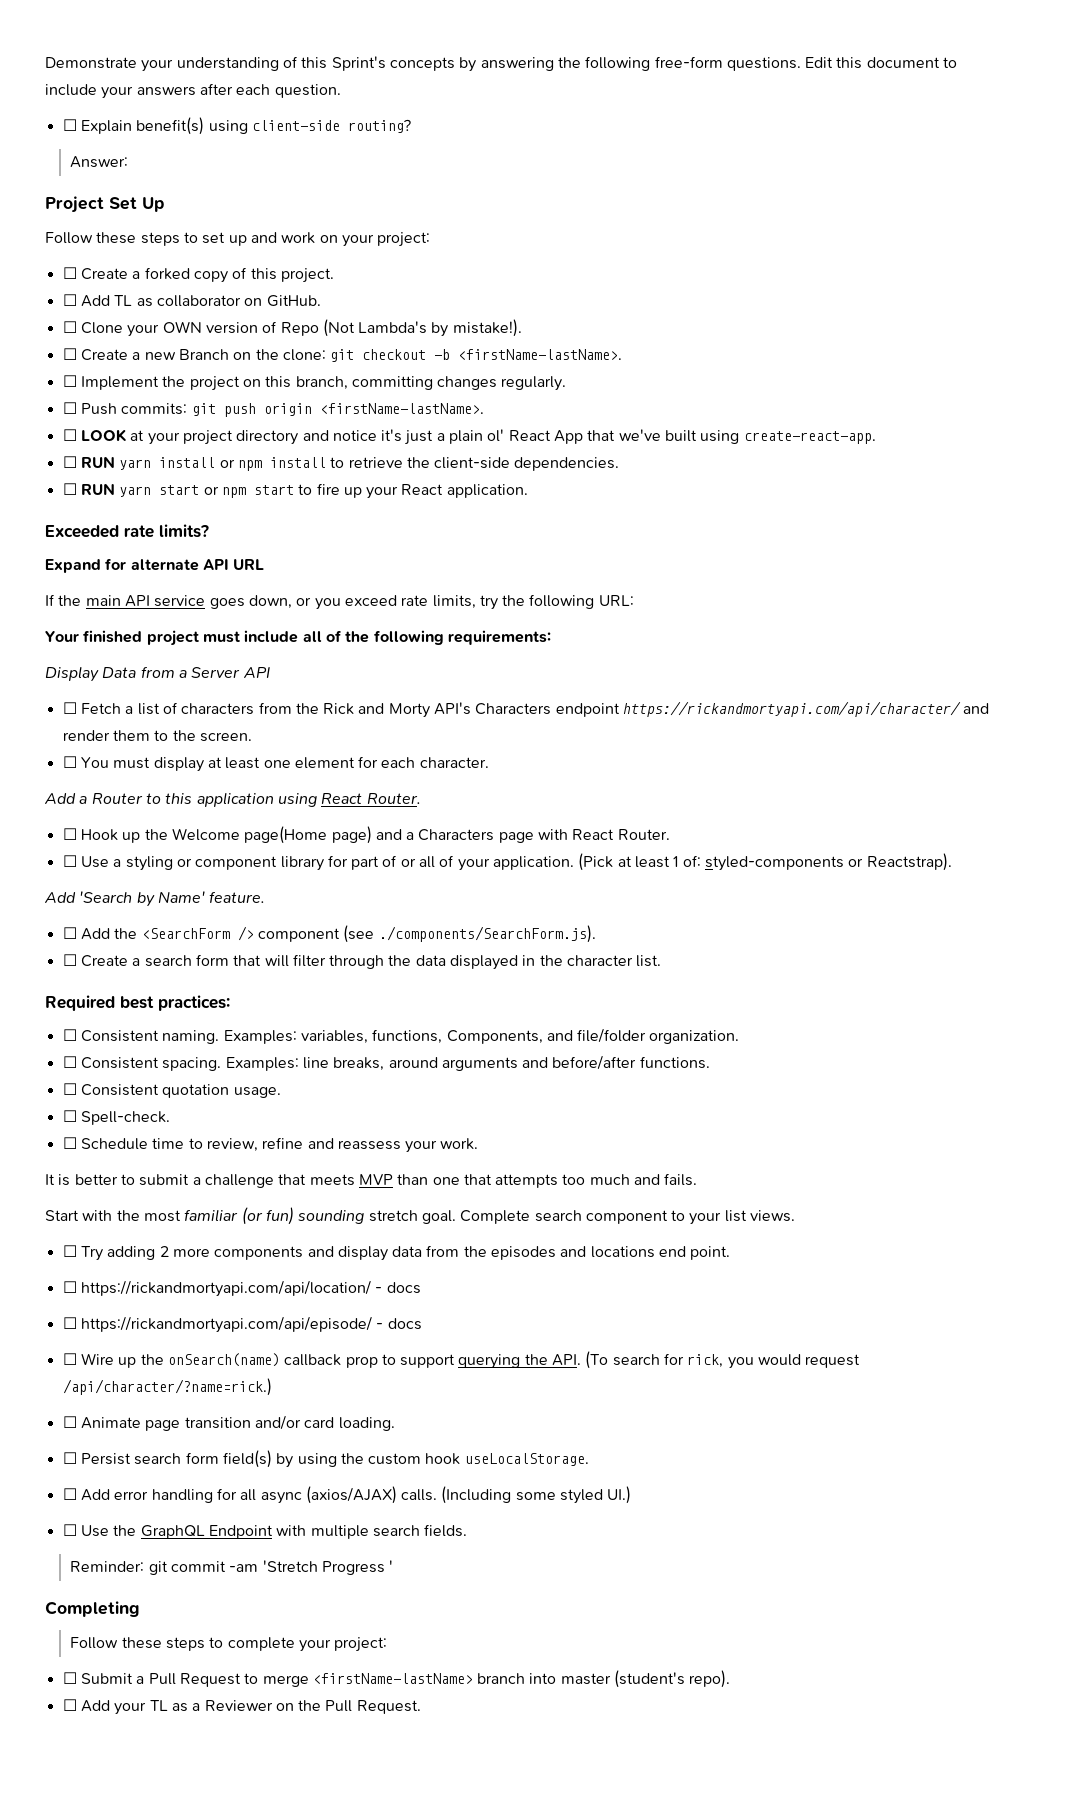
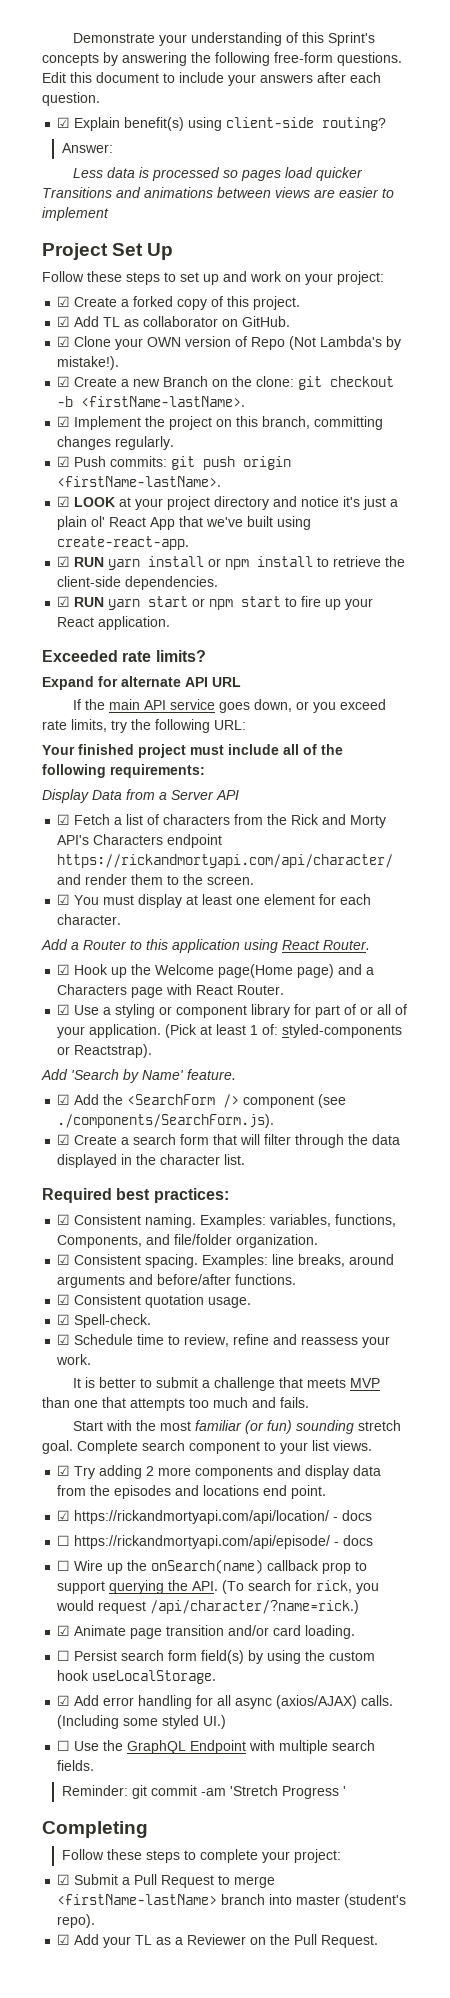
- ☐ Explain benefit(s) using client-side routing?
+ ☑ Explain benefit(s) using client-side routing?
+ Less data is processed so pages load quicker Transitions and animations between views are easier to implement
- ☐ Create a forked copy of this project.
+ ☑ Create a forked copy of this project.
- ☐ Add TL as collaborator on GitHub.
+ ☑ Add TL as collaborator on GitHub.
- ☐ Clone your OWN version of Repo (Not Lambda's by mistake!).
+ ☑ Clone your OWN version of Repo (Not Lambda's by mistake!).
- ☐ Create a new Branch on the clone: git checkout -b <firstName-lastName>.
+ ☑ Create a new Branch on the clone: git checkout -b <firstName-lastName>.
- ☐ Implement the project on this branch, committing changes regularly.
+ ☑ Implement the project on this branch, committing changes regularly.
- ☐ Push commits: git push origin <firstName-lastName>.
+ ☑ Push commits: git push origin <firstName-lastName>.
- ☐ LOOK at your project directory and notice it's just a plain ol' React App that we've built using create-react-app.
+ ☑ LOOK at your project directory and notice it's just a plain ol' React App that we've built using create-react-app.
- ☐ RUN yarn install or npm install to retrieve the client-side dependencies.
+ ☑ RUN yarn install or npm install to retrieve the client-side dependencies.
- ☐ RUN yarn start or npm start to fire up your React application.
+ ☑ RUN yarn start or npm start to fire up your React application.
- ☐ Fetch a list of characters from the Rick and Morty API's Characters endpoint https://rickandmortyapi.com/api/character/ and render them to the screen.
+ ☑ Fetch a list of characters from the Rick and Morty API's Characters endpoint https://rickandmortyapi.com/api/character/ and render them to the screen.
- ☐ You must display at least one element for each character.
+ ☑ You must display at least one element for each character.
- ☐ Hook up the Welcome page(Home page) and a Characters page with React Router.
+ ☑ Hook up the Welcome page(Home page) and a Characters page with React Router.
- ☐ Use a styling or component library for part of or all of your application.
+ ☑ Use a styling or component library for part of or all of your application.
- ☐ Add the <SearchForm /> component (see ./components/SearchForm.js).
+ ☑ Add the <SearchForm /> component (see ./components/SearchForm.js).
- ☐ Create a search form that will filter through the data displayed in the character list.
+ ☑ Create a search form that will filter through the data displayed in the character list.
- ☐ Consistent naming.
+ ☑ Consistent naming.
- ☐ Consistent spacing.
+ ☑ Consistent spacing.
- ☐ Consistent quotation usage.
+ ☑ Consistent quotation usage.
- ☐ Spell-check.
+ ☑ Spell-check.
- ☐ Schedule time to review, refine and reassess your work.
+ ☑ Schedule time to review, refine and reassess your work.
- ☐ Try adding 2 more components and display data from the episodes and locations end point.
+ ☑ Try adding 2 more components and display data from the episodes and locations end point.
- ☐ https://rickandmortyapi.com/api/location/ - docs
+ ☑ https://rickandmortyapi.com/api/location/ - docs
- ☐ Animate page transition and/or card loading.
+ ☑ Animate page transition and/or card loading.
- ☐ Add error handling for all async (axios/AJAX) calls.
+ ☑ Add error handling for all async (axios/AJAX) calls.
- ☐ Submit a Pull Request to merge <firstName-lastName> branch into master (student's repo).
+ ☑ Submit a Pull Request to merge <firstName-lastName> branch into master (student's repo).
- ☐ Add your TL as a Reviewer on the Pull Request.
+ ☑ Add your TL as a Reviewer on the Pull Request.

